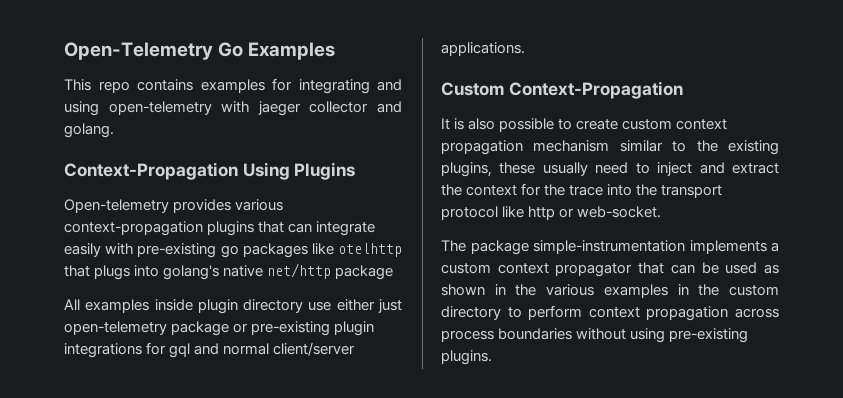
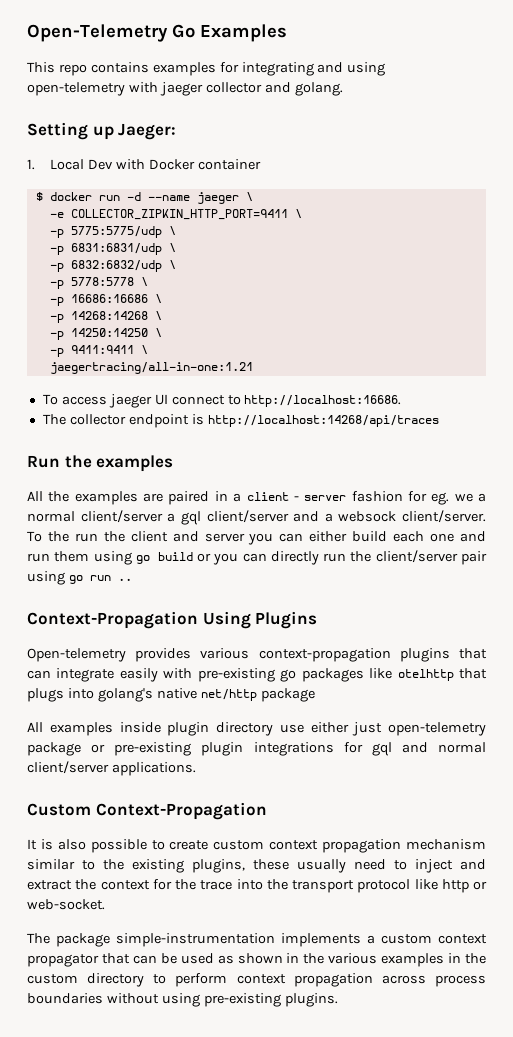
+ Setting up Jaeger:
+ 1. Local Dev with Docker container
+ $ docker run -d --name jaeger \
+ -e COLLECTOR_ZIPKIN_HTTP_PORT=9411 \
+ -p 5775:5775/udp \
+ -p 6831:6831/udp \
+ -p 6832:6832/udp \
+ -p 5778:5778 \
+ -p 16686:16686 \
+ -p 14268:14268 \
+ -p 14250:14250 \
+ -p 9411:9411 \
+ jaegertracing/all-in-one:1.21
+ To access jaeger UI connect to http://localhost:16686.
+ The collector endpoint is http://localhost:14268/api/traces
+ Run the examples
+ All the examples are paired in a client - server fashion for eg. we a normal client/server a gql client/server and a websock client/server. To the run the client and server you can either build each one and run them using go build or you can directly run the client/server pair using go run ..

